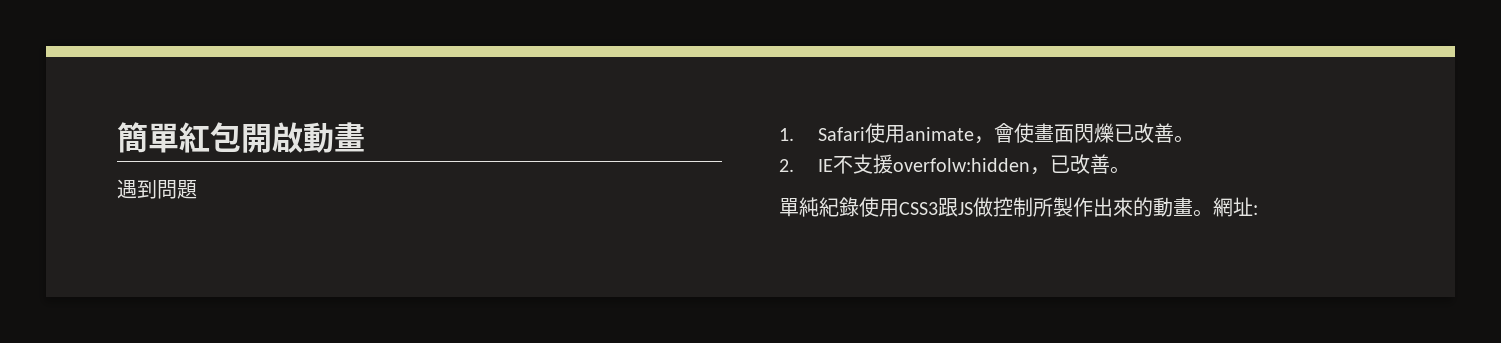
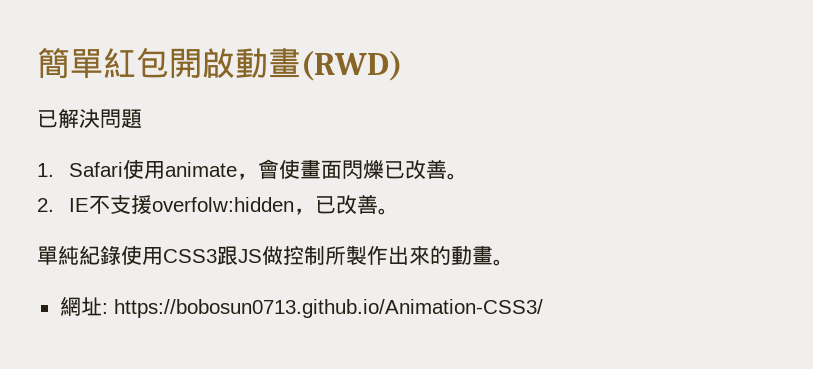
- 簡單紅包開啟動畫
- 遇到問題
+ 簡單紅包開啟動畫(RWD)
+ 已解決問題
- 單純紀錄使用CSS3跟JS做控制所製作出來的動畫。網址:
+ 單純紀錄使用CSS3跟JS做控制所製作出來的動畫。
+ 網址: https://bobosun0713.github.io/Animation-CSS3/

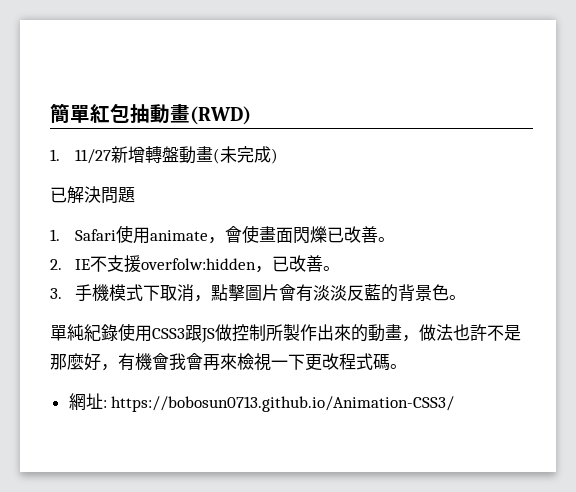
- 簡單紅包開啟動畫(RWD)
+ 簡單紅包抽動畫(RWD)
+ 1. 11/27新增轉盤動畫(未完成)
+ 3.手機模式下取消，點擊圖片會有淡淡反藍的背景色。
- 單純紀錄使用CSS3跟JS做控制所製作出來的動畫。
+ 單純紀錄使用CSS3跟JS做控制所製作出來的動畫，做法也許不是那麼好，有機會我會再來檢視一下更改程式碼。

